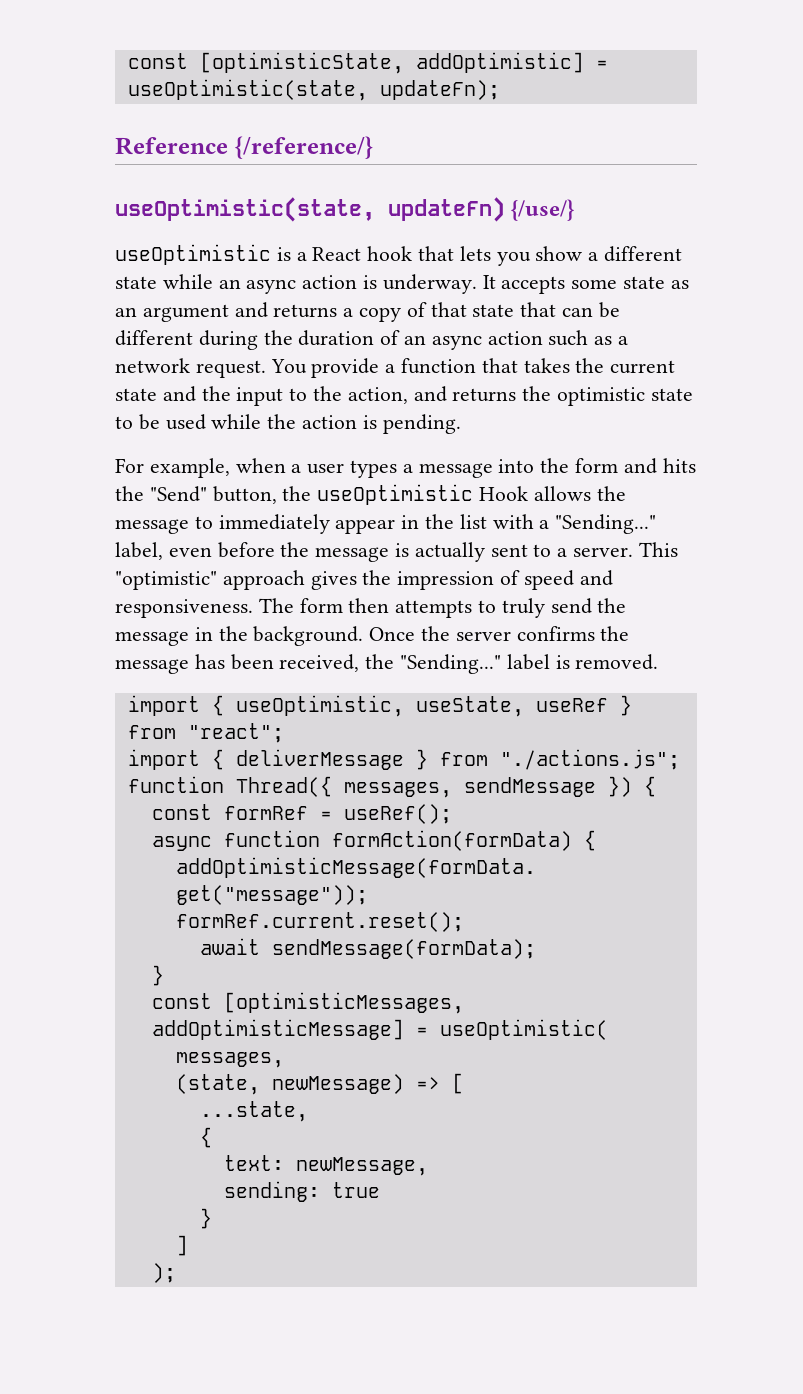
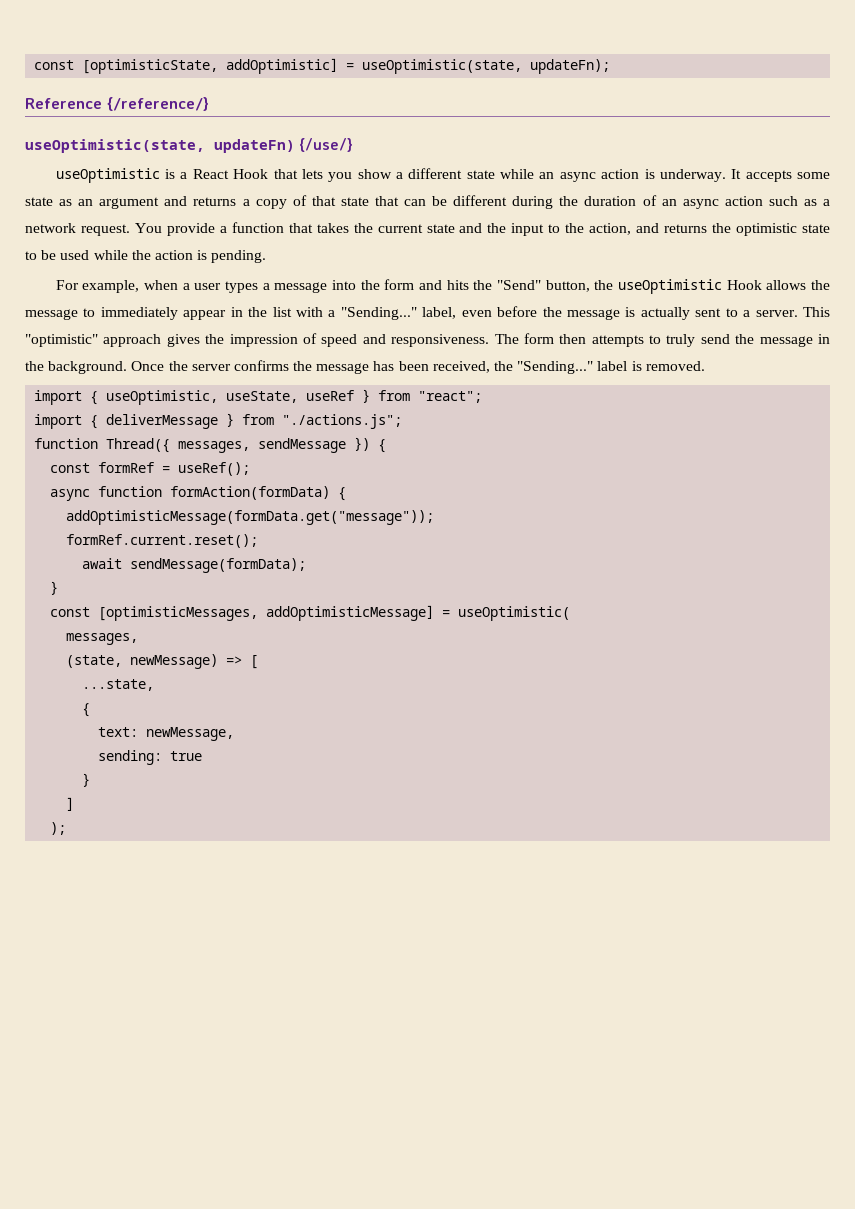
- useOptimistic is a React hook that lets you show a different state while an async action is underway.
+ useOptimistic is a React Hook that lets you show a different state while an async action is underway.

